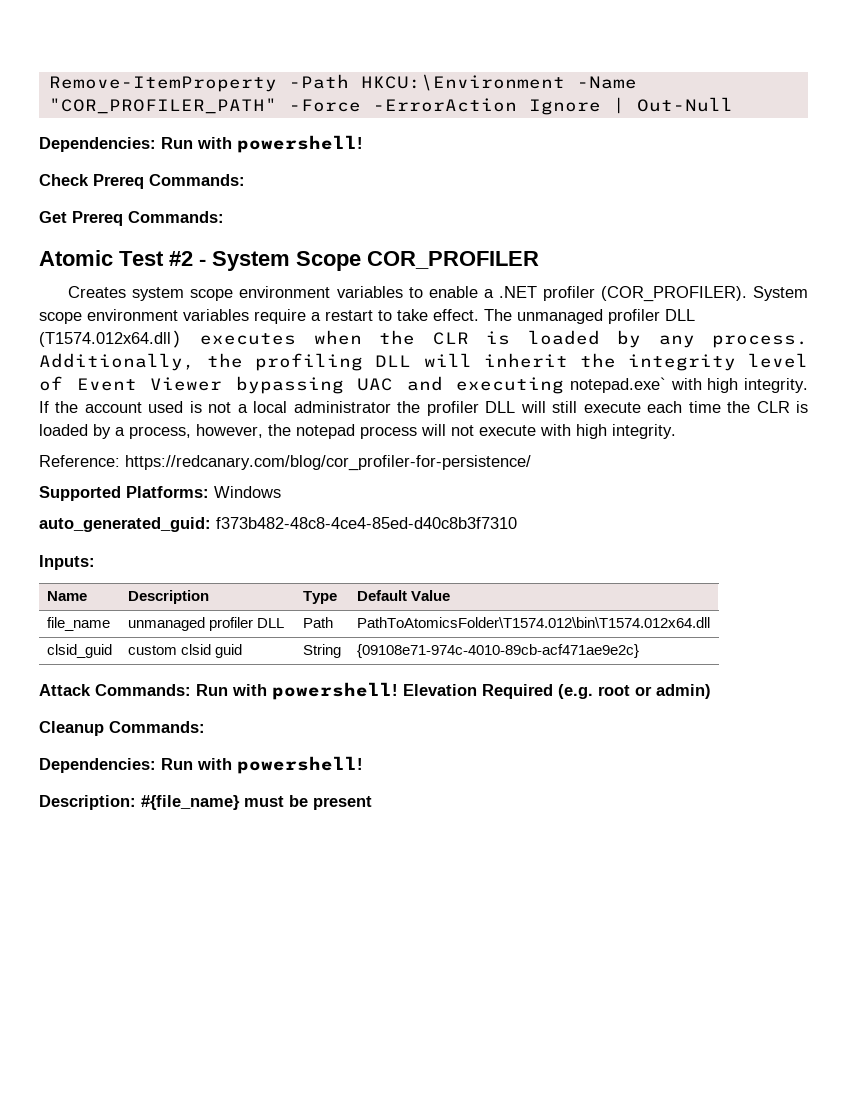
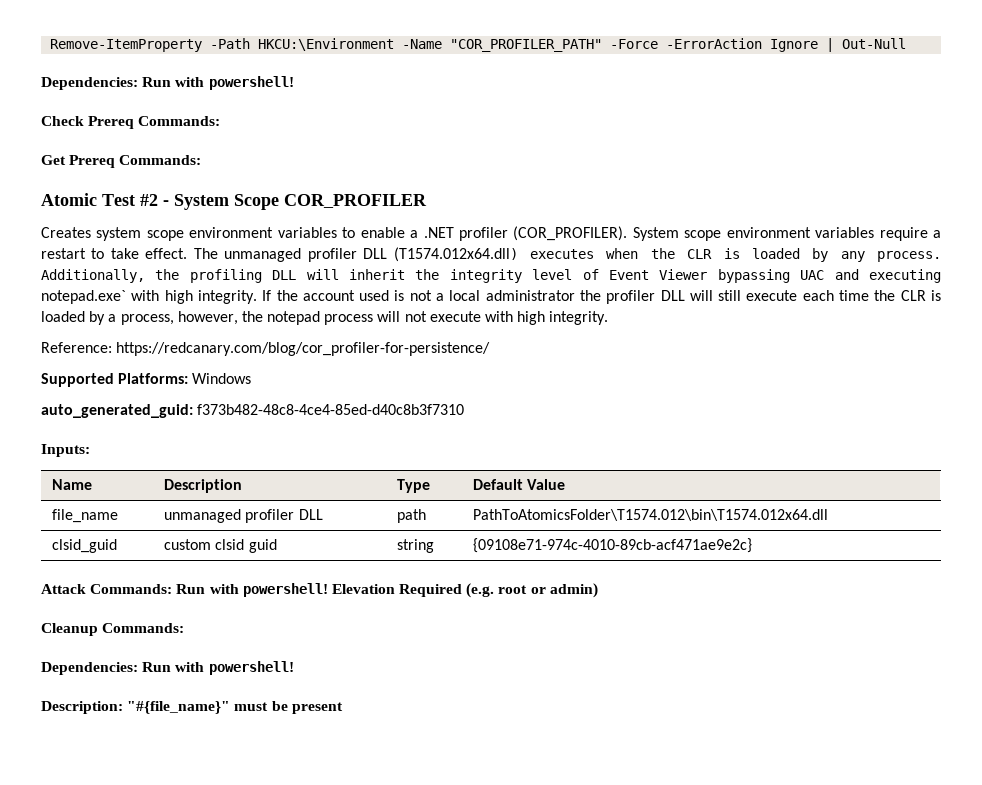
- file_name | unmanaged profiler DLL | Path | PathToAtomicsFolder\T1574.012\bin\T1574.012x64.dll
+ file_name | unmanaged profiler DLL | path | PathToAtomicsFolder\T1574.012\bin\T1574.012x64.dll
- clsid_guid | custom clsid guid | String | {09108e71-974c-4010-89cb-acf471ae9e2c}
+ clsid_guid | custom clsid guid | string | {09108e71-974c-4010-89cb-acf471ae9e2c}
- Description: #{file_name} must be present
+ Description: "#{file_name}" must be present

